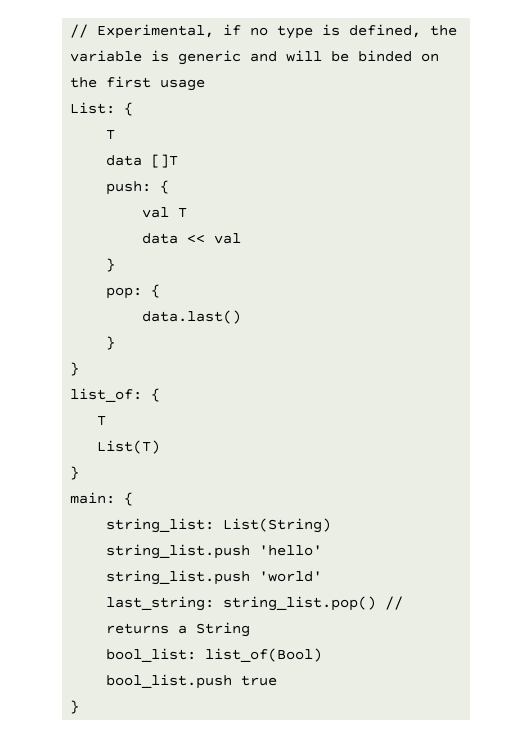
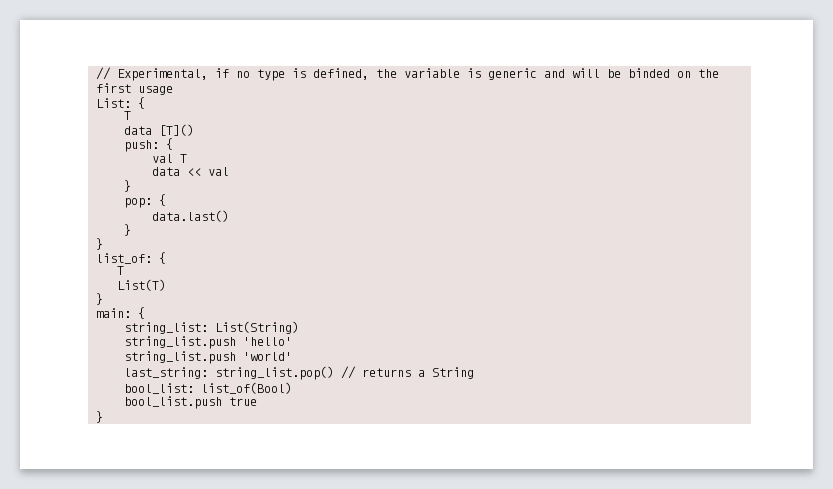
- data []T
+ data [T]()

